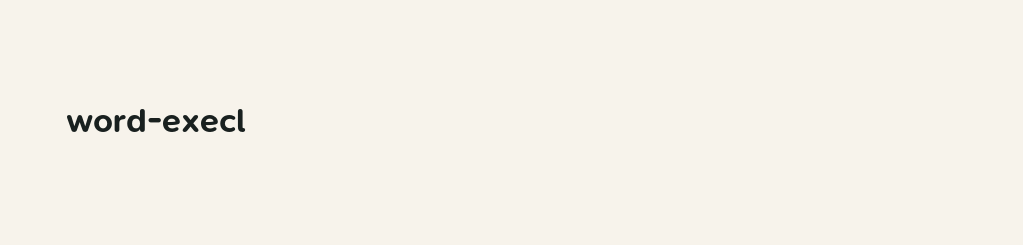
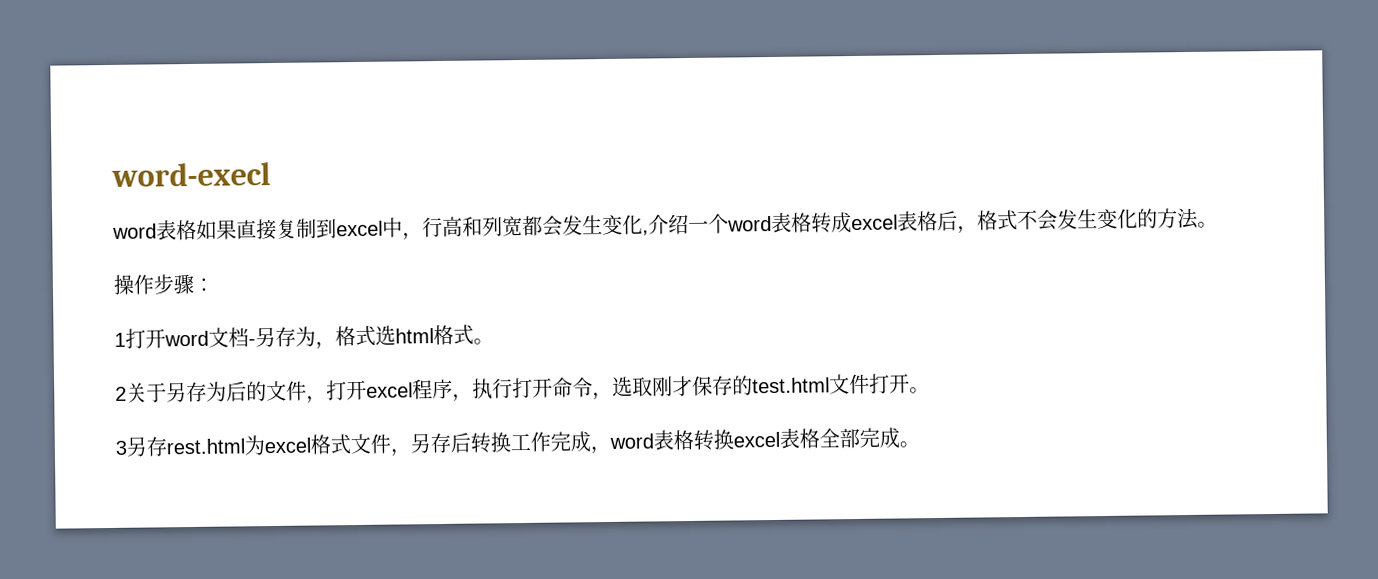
+ word表格如果直接复制到excel中，行高和列宽都会发生变化,介绍一个word表格转成excel表格后，格式不会发生变化的方法。
+ 操作步骤：
+ 1打开word文档-另存为，格式选html格式。
+ 2关于另存为后的文件，打开excel程序，执行打开命令，选取刚才保存的test.html文件打开。
+ 3另存rest.html为excel格式文件，另存后转换工作完成，word表格转换excel表格全部完成。

